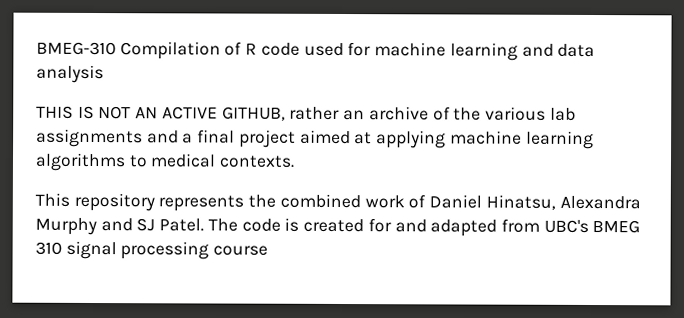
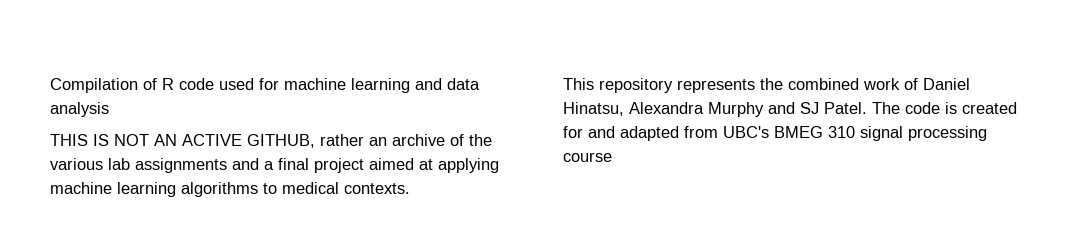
- BMEG-310 Compilation of R code used for machine learning and data analysis
+ Compilation of R code used for machine learning and data analysis

